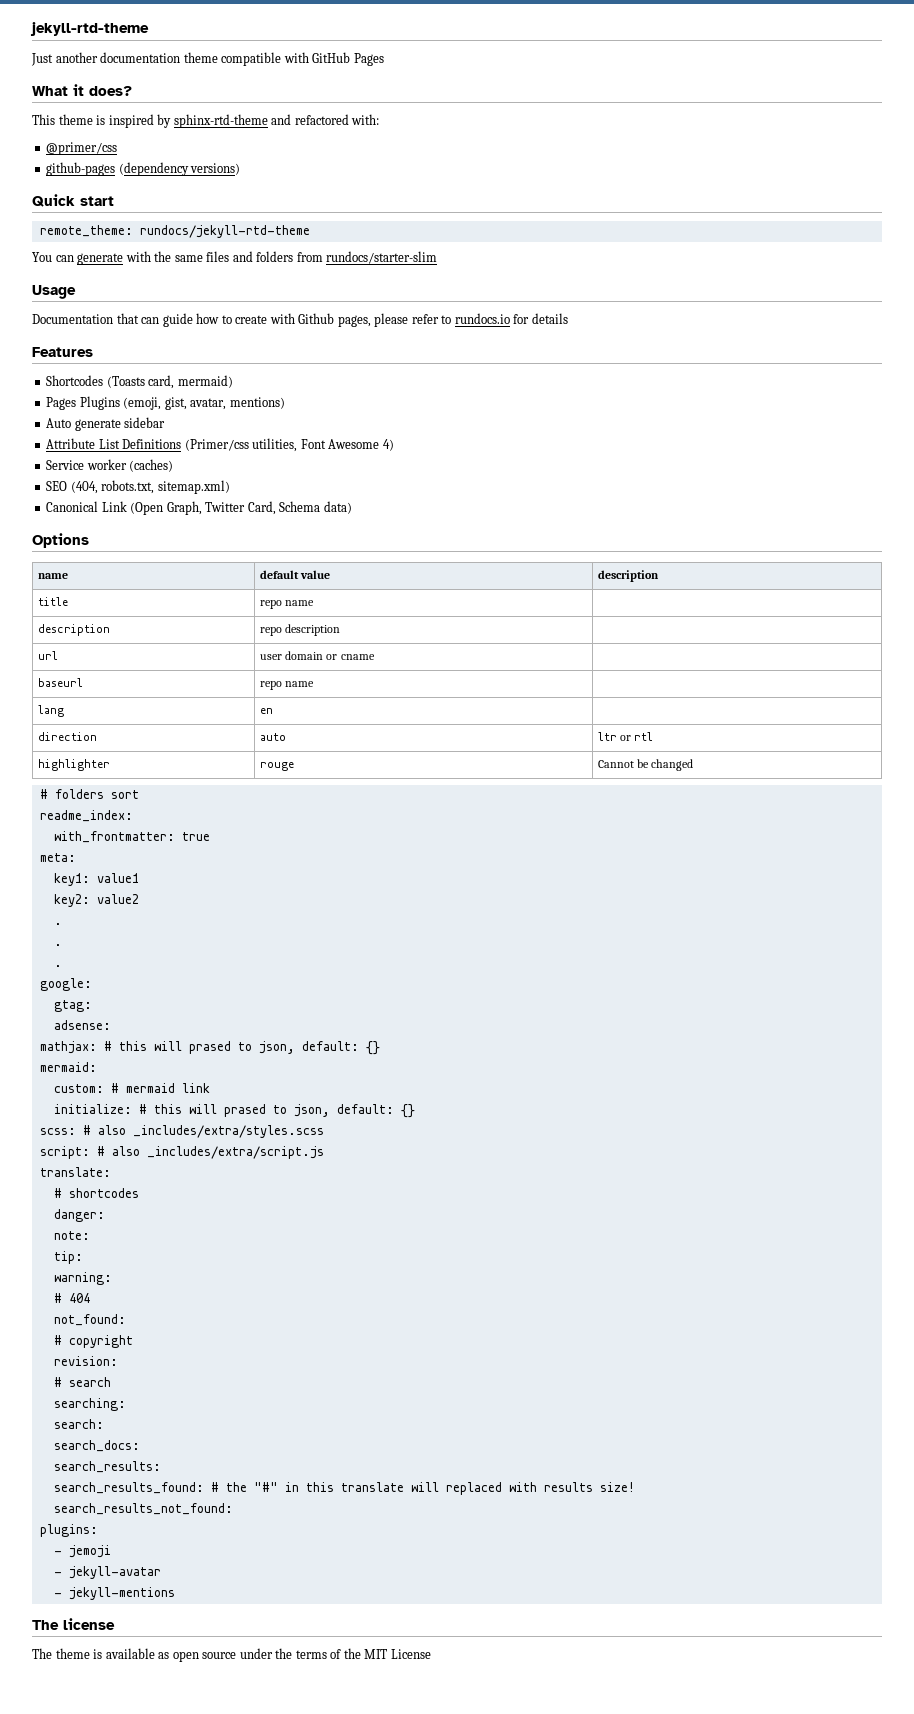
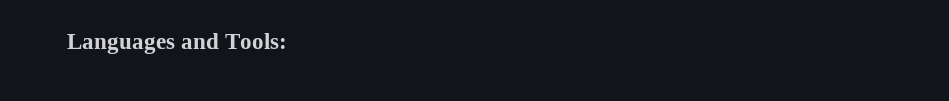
- jekyll-rtd-theme
- Just another documentation theme compatible with GitHub Pages
- What it does?
- This theme is inspired by sphinx-rtd-theme and refactored with:
- @primer/css
- github-pages (dependency versions)
- Quick start
- remote_theme: rundocs/jekyll-rtd-theme
- You can generate with the same files and folders from rundocs/starter-slim
- Usage
- Documentation that can guide how to create with Github pages, please refer to rundocs.io for details
- Features
- Shortcodes (Toasts card, mermaid)
- Pages Plugins (emoji, gist, avatar, mentions)
- Auto generate sidebar
- Attribute List Definitions (Primer/css utilities, Font Awesome 4)
- Service worker (caches)
- SEO (404, robots.txt, sitemap.xml)
- Canonical Link (Open Graph, Twitter Card, Schema data)
- Options
- name | default value | description
- title | repo name |
- description | repo description |
- url | user domain or cname |
- baseurl | repo name |
- lang | en |
- direction | auto | ltr or rtl
- highlighter | rouge | Cannot be changed
- # folders sort
- readme_index:
- with_frontmatter: true
- meta:
- key1: value1
- key2: value2
- .
- .
- .
- google:
- gtag:
- adsense:
- mathjax: # this will prased to json, default: {}
- mermaid:
- custom: # mermaid link
- initialize: # this will prased to json, default: {}
- scss: # also _includes/extra/styles.scss
- script: # also _includes/extra/script.js
- translate:
- # shortcodes
- danger:
- note:
- tip:
- warning:
- # 404
- not_found:
- # copyright
- revision:
- # search
- searching:
- search:
- search_docs:
- search_results:
- search_results_found: # the "#" in this translate will replaced with results size!
- search_results_not_found:
- plugins:
- - jemoji
- - jekyll-avatar
- - jekyll-mentions
- The license
- The theme is available as open source under the terms of the MIT License
+ Languages and Tools:

